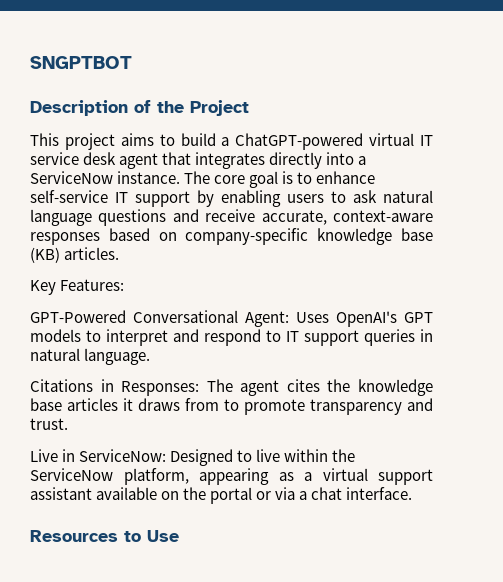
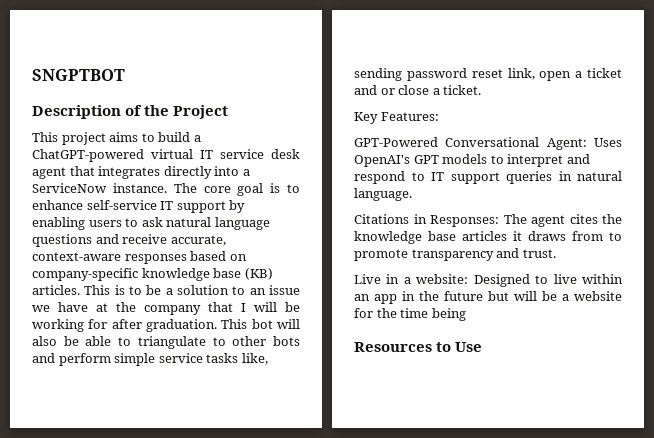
+ This is to be a solution to an issue we have at the company that I will be working for after graduation. This bot will also be able to triangulate to other bots and perform simple service tasks like, sending password reset link, open a ticket and or close a ticket.
- Live in ServiceNow: Designed to live within the ServiceNow platform, appearing as a virtual support assistant available on the portal or via a chat interface.
+ Live in a website: Designed to live within an app in the future but will be a website for the time being

